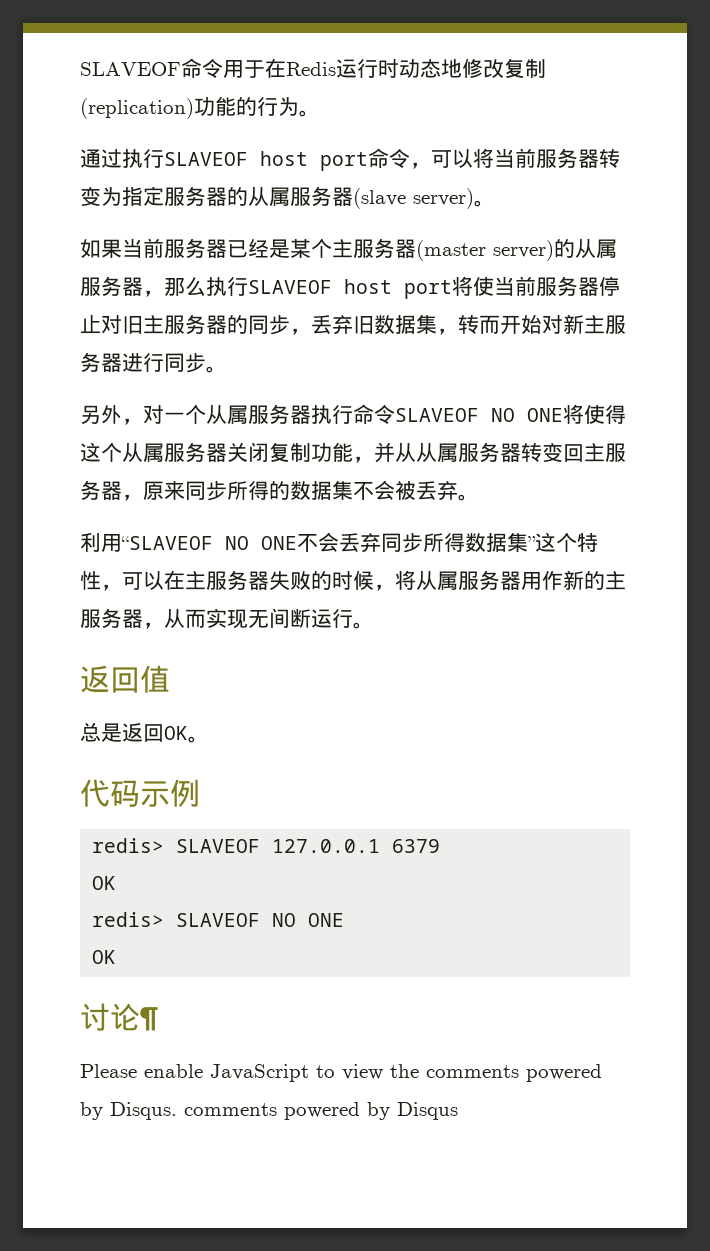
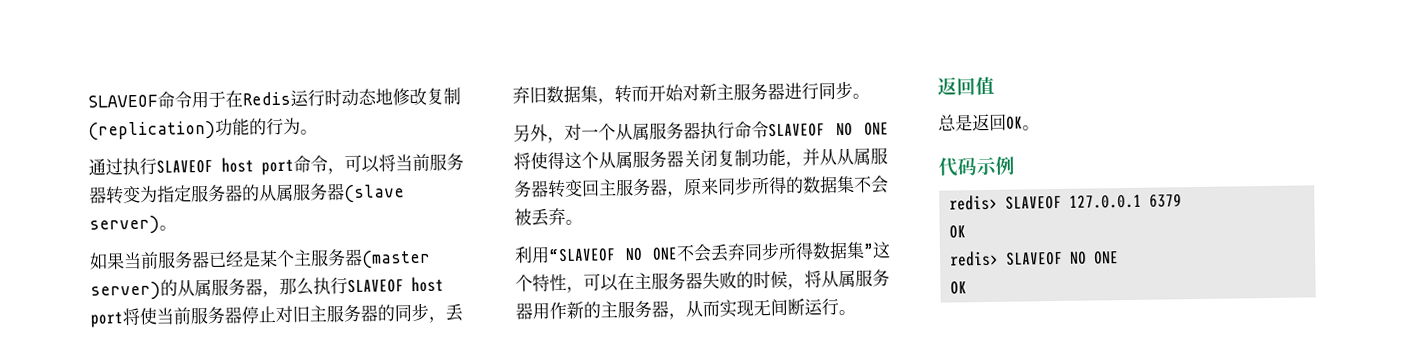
- 讨论¶
- Please enable JavaScript to view the comments powered by Disqus. comments powered by Disqus

